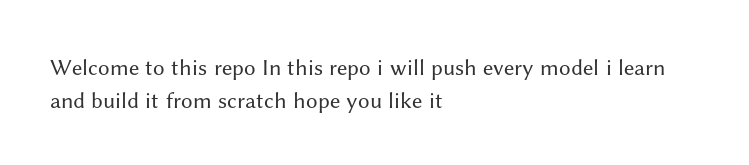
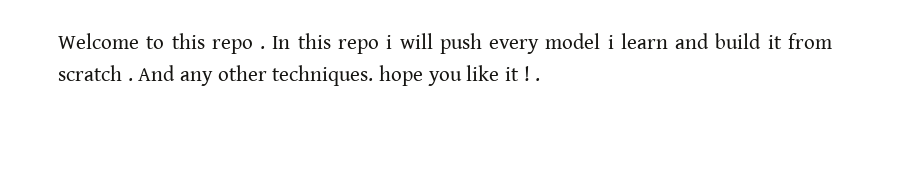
- Welcome to this repo In this repo i will push every model i learn and build it from scratch hope you like it
+ Welcome to this repo . In this repo i will push every model i learn and build it from scratch . And any other techniques. hope you like it ! .

